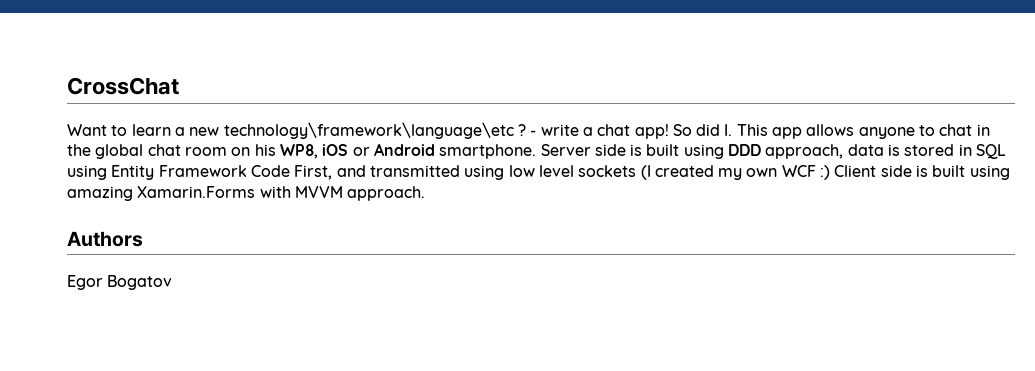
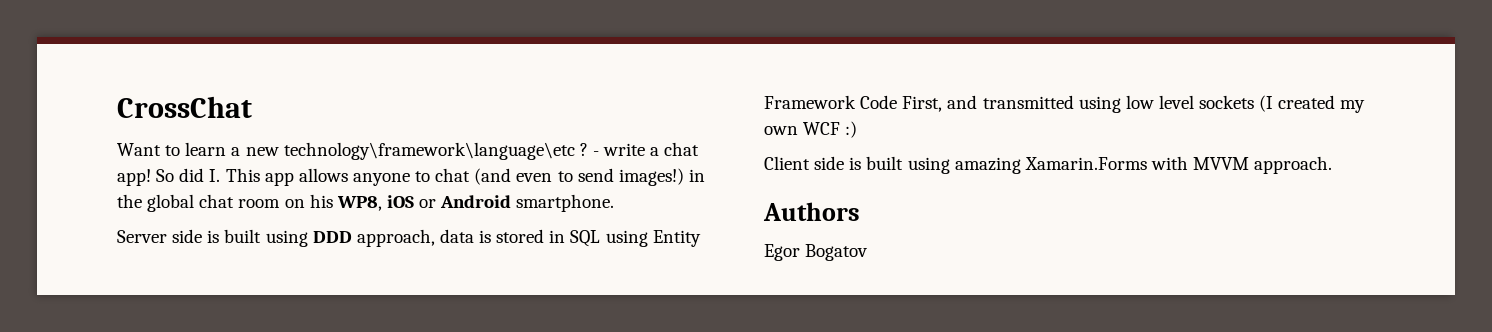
- So did I. This app allows anyone to chat in the global chat room on his WP8, iOS or Android smartphone. Server side is built using DDD approach, data is stored in SQL using Entity Framework Code First, and transmitted using low level sockets (I created my own WCF :) Client side is built using amazing Xamarin.Forms with MVVM approach.
+ So did I. This app allows anyone to chat (and even to send images!) in the global chat room on his WP8, iOS or Android smartphone.
+ Server side is built using DDD approach, data is stored in SQL using Entity Framework Code First, and transmitted using low level sockets (I created my own WCF :)
+ Client side is built using amazing Xamarin.Forms with MVVM approach.

